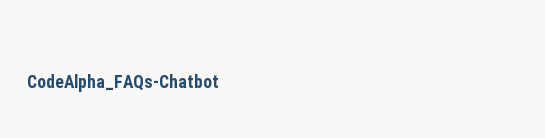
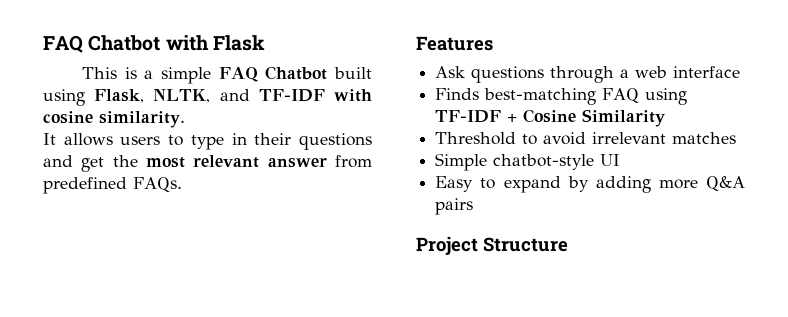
- CodeAlpha_FAQs-Chatbot
+ FAQ Chatbot with Flask
+ This is a simple FAQ Chatbot built using Flask, NLTK, and TF-IDF with cosine similarity.
+ It allows users to type in their questions and get the most relevant answer from predefined FAQs.
+ Features
+ Ask questions through a web interface
+ Finds best-matching FAQ using TF-IDF + Cosine Similarity
+ Threshold to avoid irrelevant matches
+ Simple chatbot-style UI
+ Easy to expand by adding more Q&A pairs
+ Project Structure

